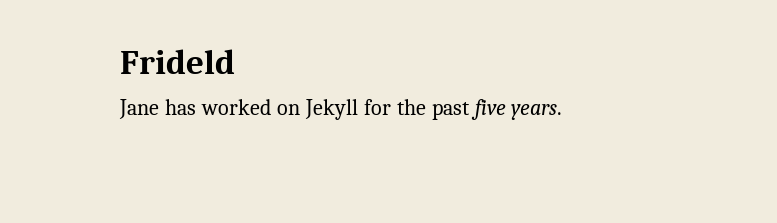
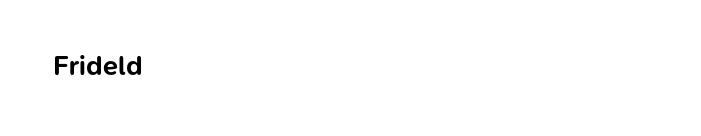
- Jane has worked on Jekyll for the past five years.

